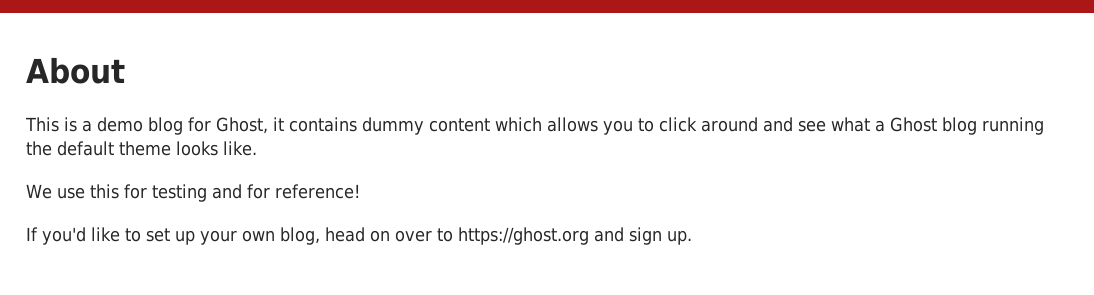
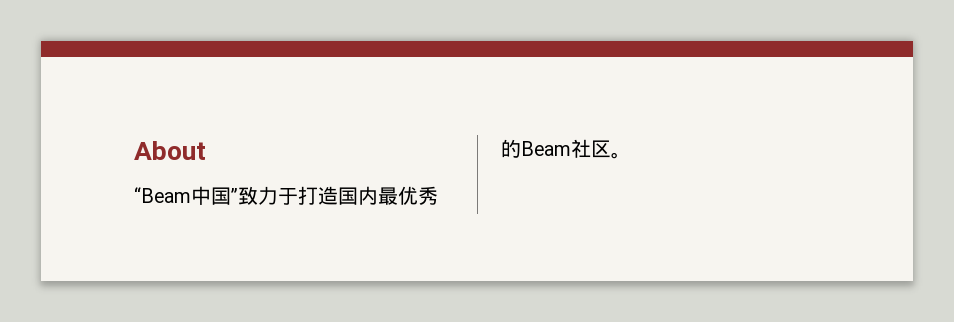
- This is a demo blog for Ghost, it contains dummy content which allows you to click around and see what a Ghost blog running the default theme looks like.
- We use this for testing and for reference!
- If you'd like to set up your own blog, head on over to https://ghost.org and sign up.
+ “Beam中国”致力于打造国内最优秀的Beam社区。

